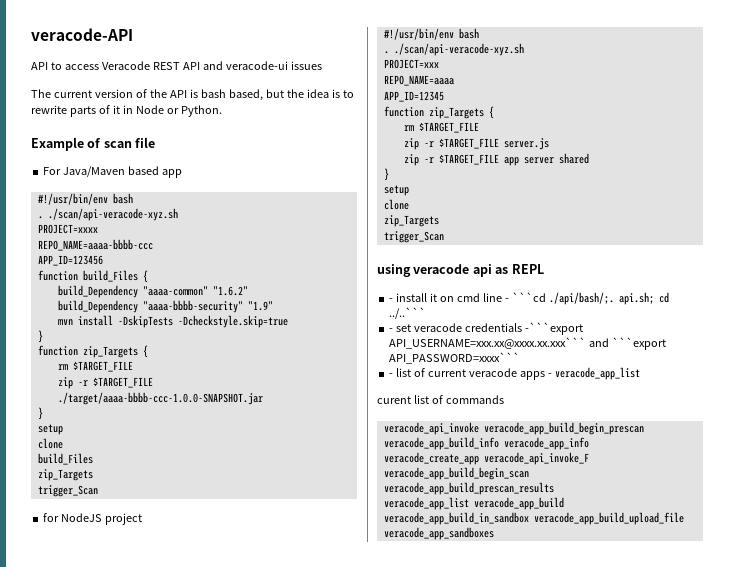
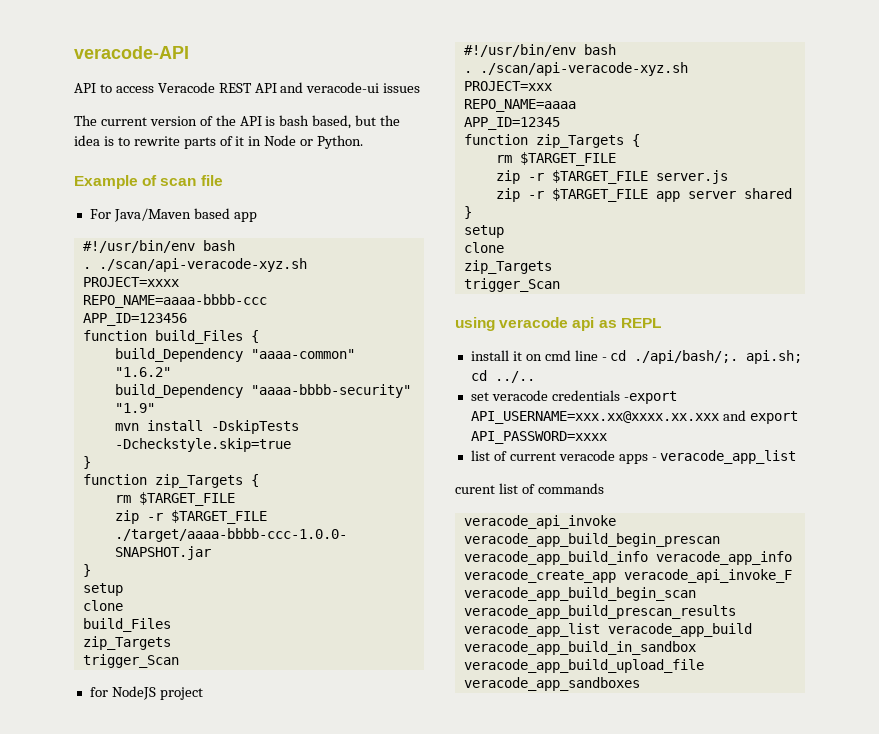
- - install it on cmd line - ```cd ./api/bash/;. api.sh; cd ../..```
- - set veracode credentials -```export API_USERNAME=xxx.xx@xxxx.xx.xxx``` and ```export API_PASSWORD=xxxx```
- - list of current veracode apps - veracode_app_list
+ install it on cmd line - cd ./api/bash/;. api.sh; cd ../..
+ set veracode credentials -export API_USERNAME=xxx.xx@xxxx.xx.xxx and export API_PASSWORD=xxxx
+ list of current veracode apps - veracode_app_list

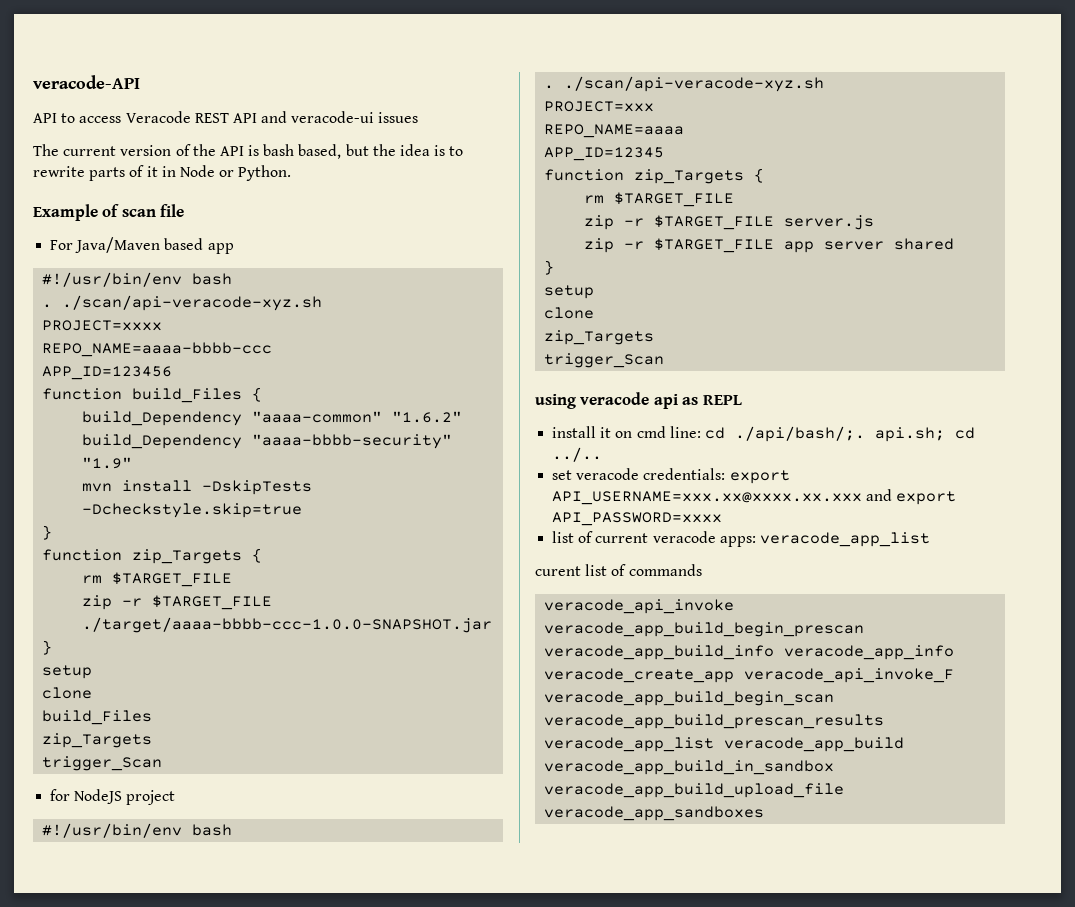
- install it on cmd line - cd ./api/bash/;. api.sh; cd ../..
+ install it on cmd line: cd ./api/bash/;. api.sh; cd ../..
- set veracode credentials -export API_USERNAME=xxx.xx@xxxx.xx.xxx and export API_PASSWORD=xxxx
+ set veracode credentials: export API_USERNAME=xxx.xx@xxxx.xx.xxx and export API_PASSWORD=xxxx
- list of current veracode apps - veracode_app_list
+ list of current veracode apps: veracode_app_list

